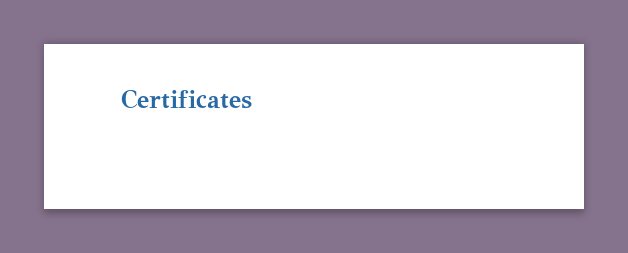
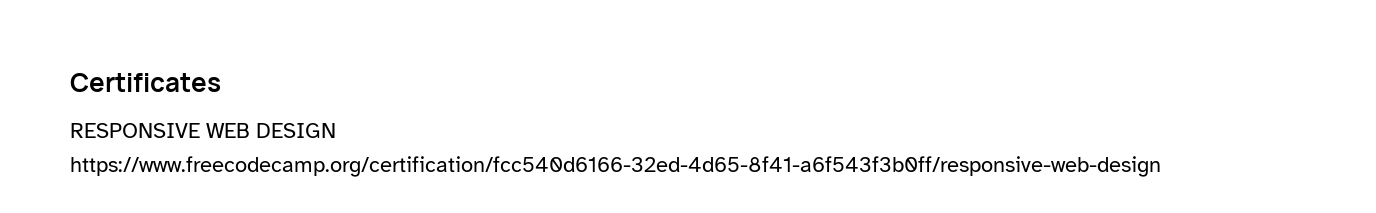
+ RESPONSIVE WEB DESIGN https://www.freecodecamp.org/certification/fcc540d6166-32ed-4d65-8f41-a6f543f3b0ff/responsive-web-design

